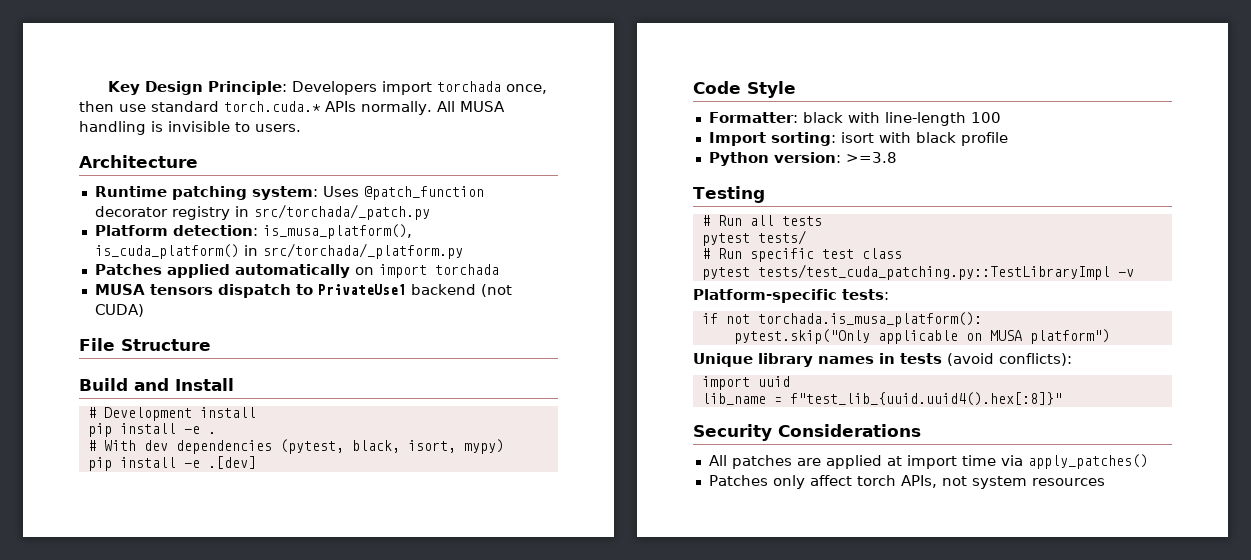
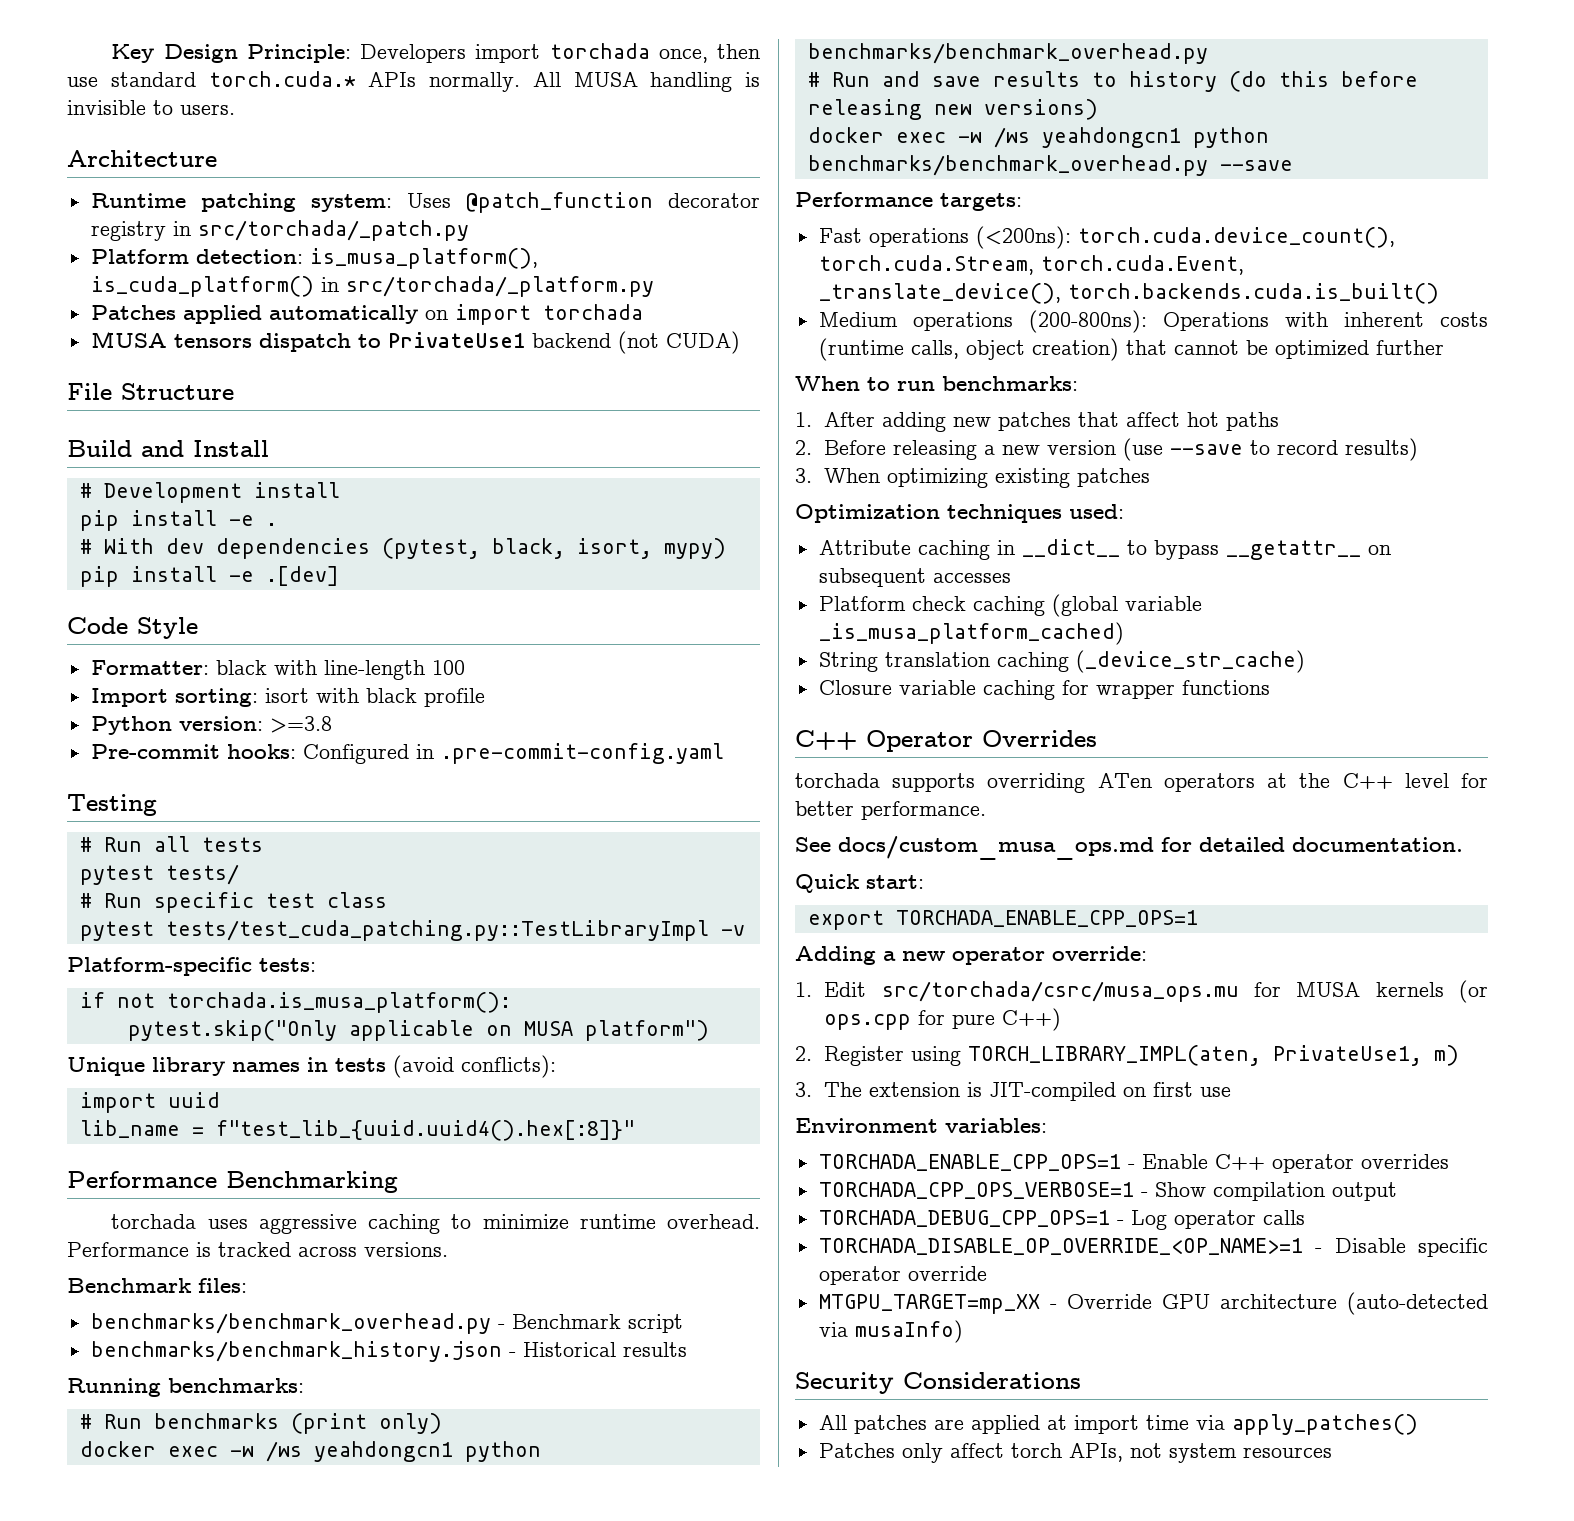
+ Pre-commit hooks: Configured in .pre-commit-config.yaml
+ Performance Benchmarking
+ torchada uses aggressive caching to minimize runtime overhead. Performance is tracked across versions.
+ Benchmark files:
+ benchmarks/benchmark_overhead.py - Benchmark script
+ benchmarks/benchmark_history.json - Historical results
+ Running benchmarks:
+ # Run benchmarks (print only)
+ docker exec -w /ws yeahdongcn1 python benchmarks/benchmark_overhead.py
+ # Run and save results to history (do this before releasing new versions)
+ docker exec -w /ws yeahdongcn1 python benchmarks/benchmark_overhead.py --save
+ Performance targets:
+ Fast operations (<200ns): torch.cuda.device_count(), torch.cuda.Stream, torch.cuda.Event, _translate_device(), torch.backends.cuda.is_built()
+ Medium operations (200-800ns): Operations with inherent costs (runtime calls, object creation) that cannot be optimized further
+ When to run benchmarks:
+ 1. After adding new patches that affect hot paths
+ 2. Before releasing a new version (use --save to record results)
+ 3. When optimizing existing patches
+ Optimization techniques used:
+ Attribute caching in __dict__ to bypass __getattr__ on subsequent accesses
+ Platform check caching (global variable _is_musa_platform_cached)
+ String translation caching (_device_str_cache)
+ Closure variable caching for wrapper functions
+ C++ Operator Overrides
+ torchada supports overriding ATen operators at the C++ level for better performance.
+ See docs/custom_musa_ops.md for detailed documentation.
+ Quick start:
+ export TORCHADA_ENABLE_CPP_OPS=1
+ Adding a new operator override:
+ 1. Edit src/torchada/csrc/musa_ops.mu for MUSA kernels (or ops.cpp for pure C++)
+ 2. Register using TORCH_LIBRARY_IMPL(aten, PrivateUse1, m)
+ 3. The extension is JIT-compiled on first use
+ Environment variables:
+ TORCHADA_ENABLE_CPP_OPS=1 - Enable C++ operator overrides
+ TORCHADA_CPP_OPS_VERBOSE=1 - Show compilation output
+ TORCHADA_DEBUG_CPP_OPS=1 - Log operator calls
+ TORCHADA_DISABLE_OP_OVERRIDE_<OP_NAME>=1 - Disable specific operator override
+ MTGPU_TARGET=mp_XX - Override GPU architecture (auto-detected via musaInfo)

